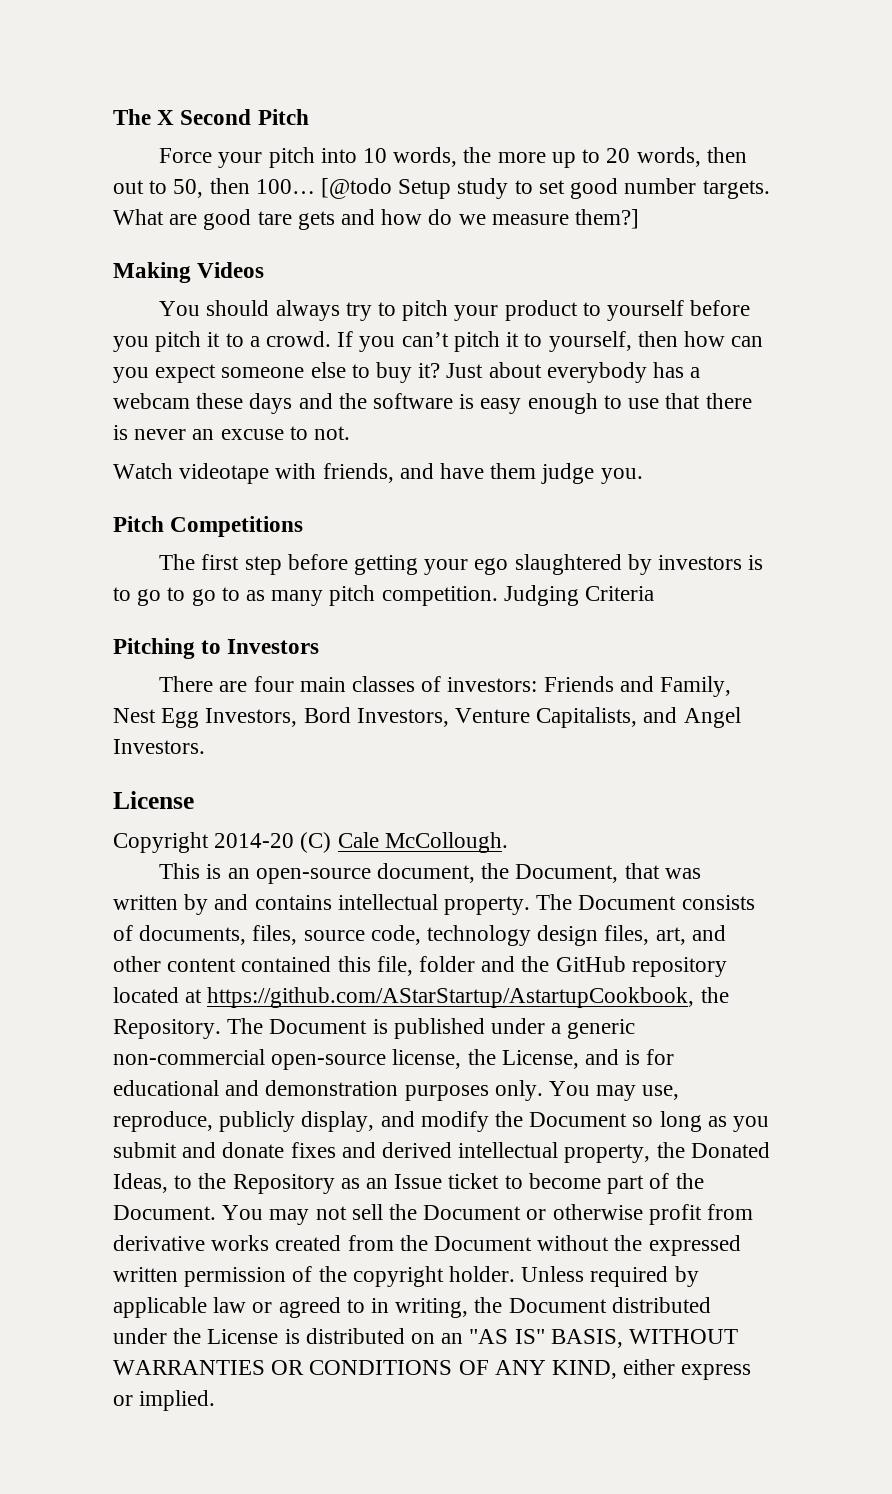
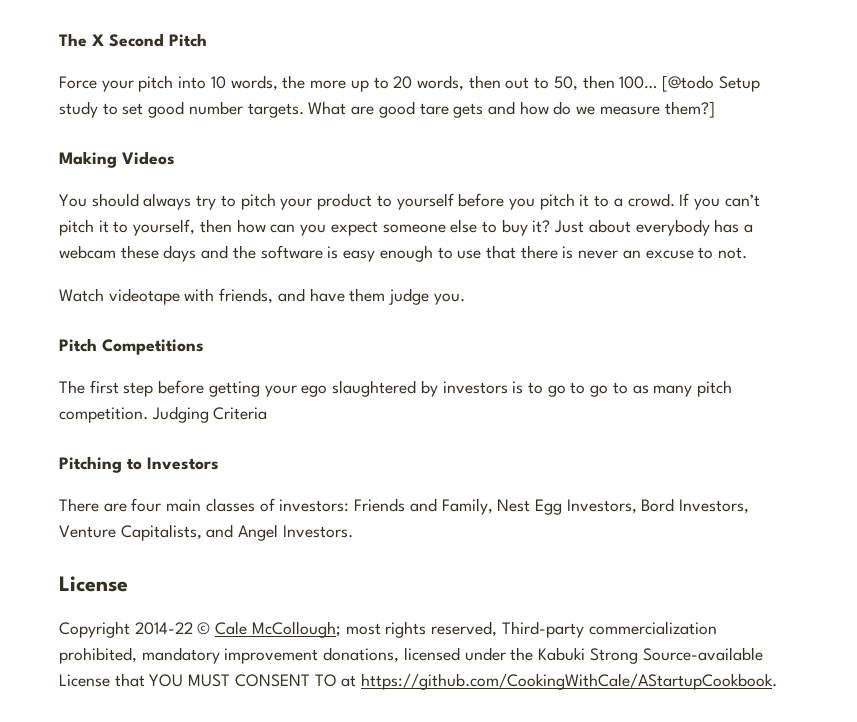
- Copyright 2014-20 (C) Cale McCollough.
- This is an open-source document, the Document, that was written by and contains intellectual property. The Document consists of documents, files, source code, technology design files, art, and other content contained this file, folder and the GitHub repository located at https://github.com/AStarStartup/AstartupCookbook, the Repository. The Document is published under a generic non-commercial open-source license, the License, and is for educational and demonstration purposes only. You may use, reproduce, publicly display, and modify the Document so long as you submit and donate fixes and derived intellectual property, the Donated Ideas, to the Repository as an Issue ticket to become part of the Document. You may not sell the Document or otherwise profit from derivative works created from the Document without the expressed written permission of the copyright holder. Unless required by applicable law or agreed to in writing, the Document distributed under the License is distributed on an "AS IS" BASIS, WITHOUT WARRANTIES OR CONDITIONS OF ANY KIND, either express or implied.
+ Copyright 2014-22 © Cale McCollough; most rights reserved, Third-party commercialization prohibited, mandatory improvement donations, licensed under the Kabuki Strong Source-available License that YOU MUST CONSENT TO at https://github.com/CookingWithCale/AStartupCookbook.

